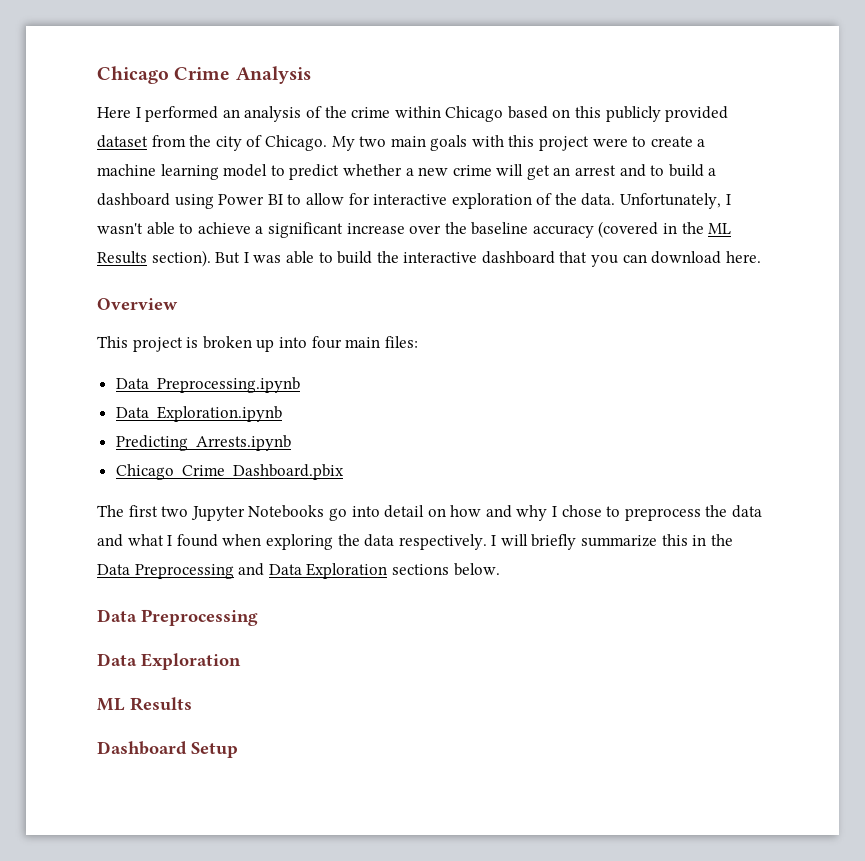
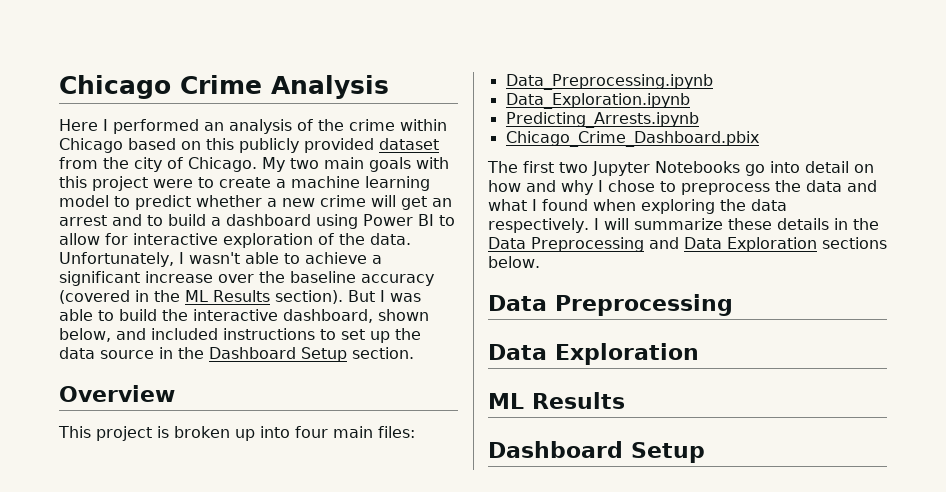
- But I was able to build the interactive dashboard that you can download here.
+ But I was able to build the interactive dashboard, shown below, and included instructions to set up the data source in the Dashboard Setup section.
- I will briefly summarize this in the Data Preprocessing and Data Exploration sections below.
+ I will summarize these details in the Data Preprocessing and Data Exploration sections below.

